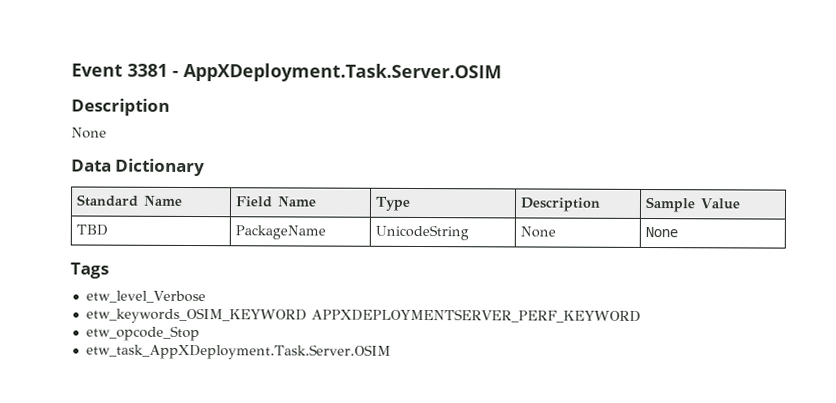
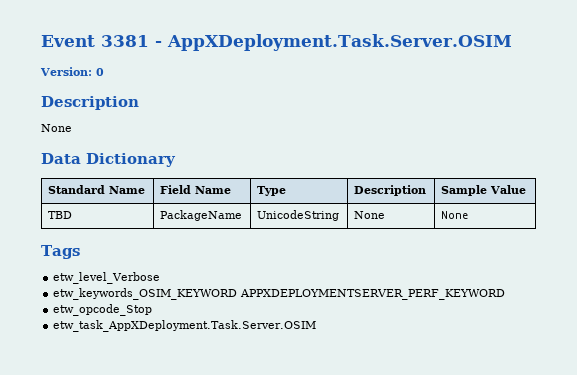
+ Version: 0

